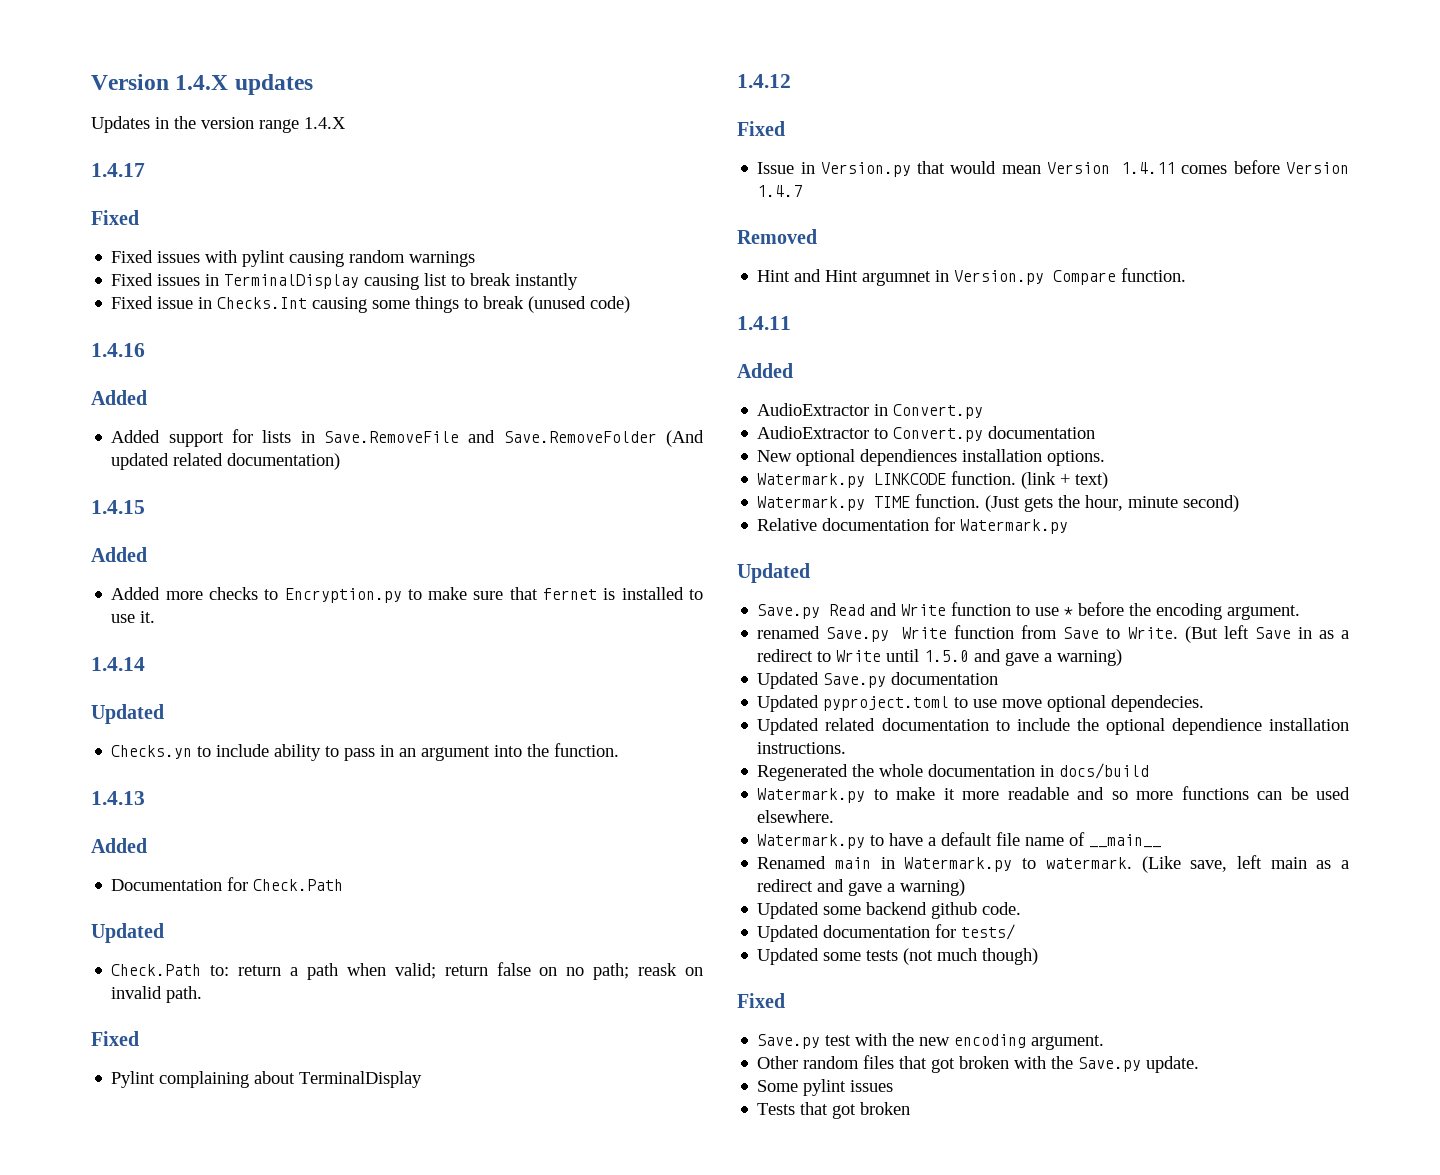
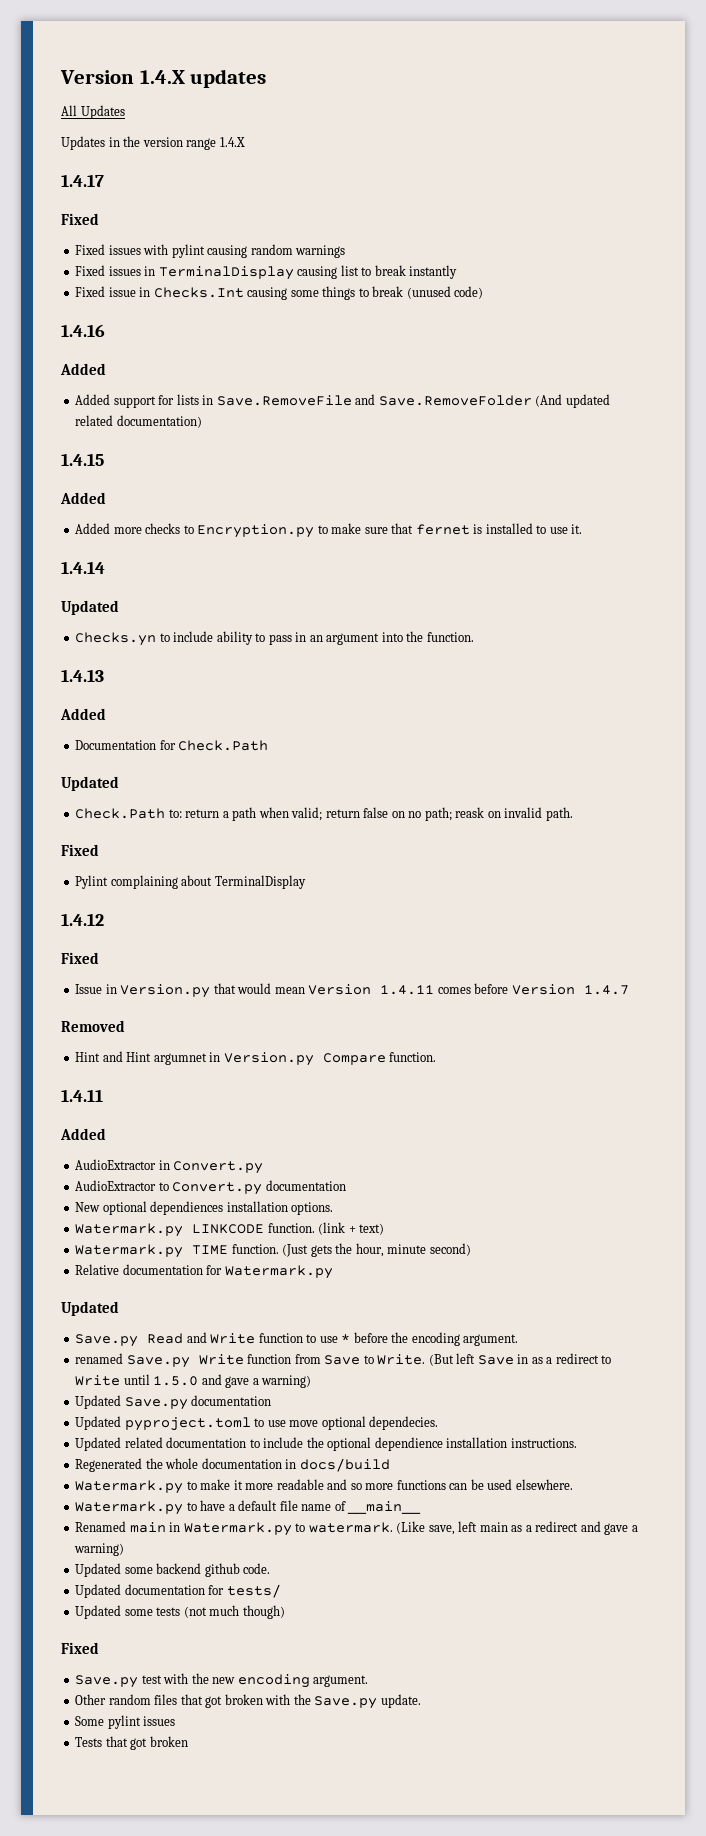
+ All Updates

